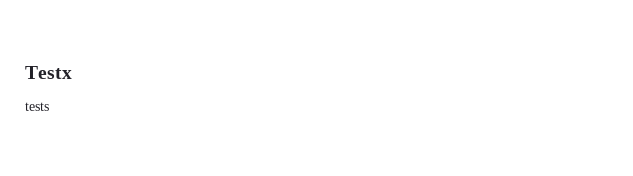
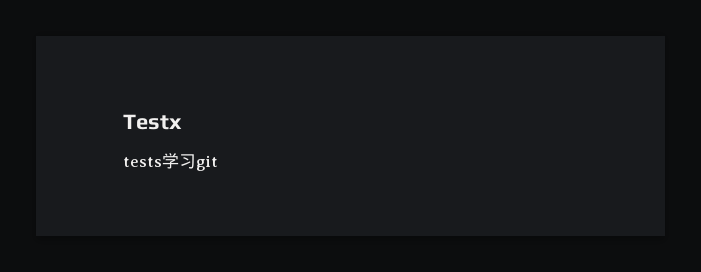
- tests
+ tests学习git

